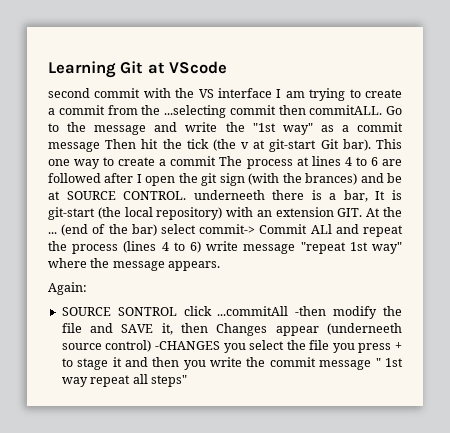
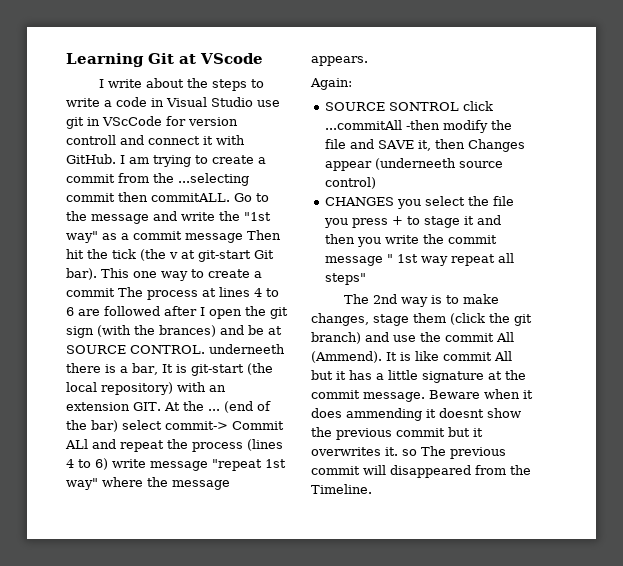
- second commit with the VS interface I am trying to create a commit from the ...selecting commit then commitALL.
+ I write about the steps to write a code in Visual Studio use git in VScCode for version controll and connect it with GitHub. I am trying to create a commit from the ...selecting commit then commitALL.
- SOURCE SONTROL click ...commitAll -then modify the file and SAVE it, then Changes appear (underneeth source control) -CHANGES you select the file you press + to stage it and then you write the commit message " 1st way repeat all steps"
+ SOURCE SONTROL click ...commitAll -then modify the file and SAVE it, then Changes appear (underneeth source control)
+ CHANGES you select the file you press + to stage it and then you write the commit message " 1st way repeat all steps"
+ The 2nd way is to make changes, stage them (click the git branch) and use the commit All (Ammend). It is like commit All but it has a little signature at the commit message. Beware when it does ammending it doesnt show the previous commit but it overwrites it. so The previous commit will disappeared from the Timeline.

